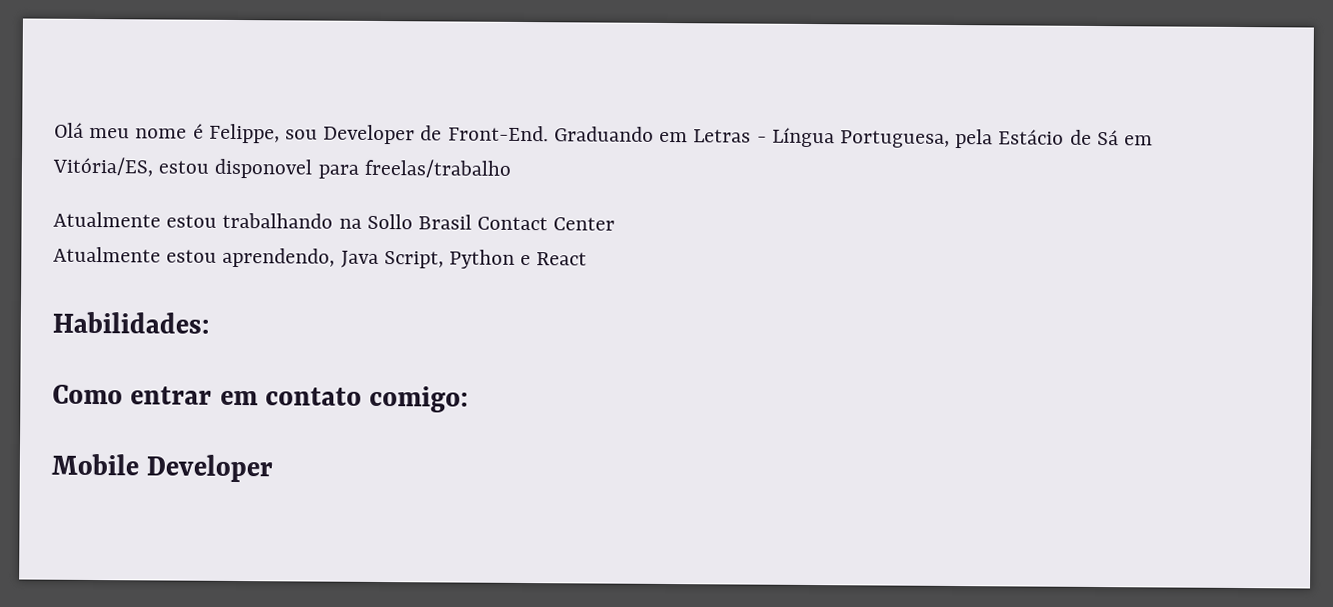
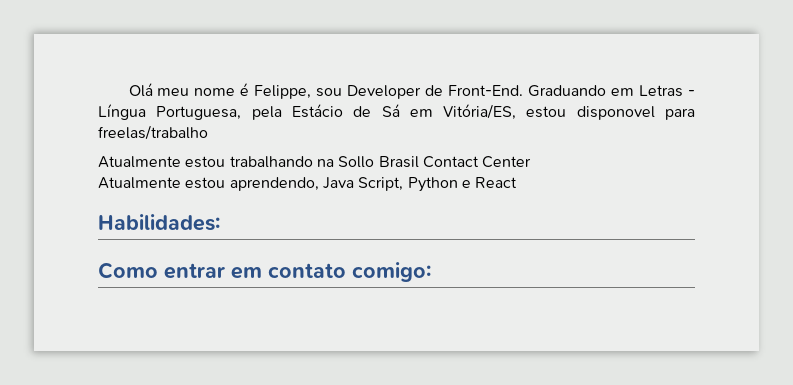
- Mobile Developer

